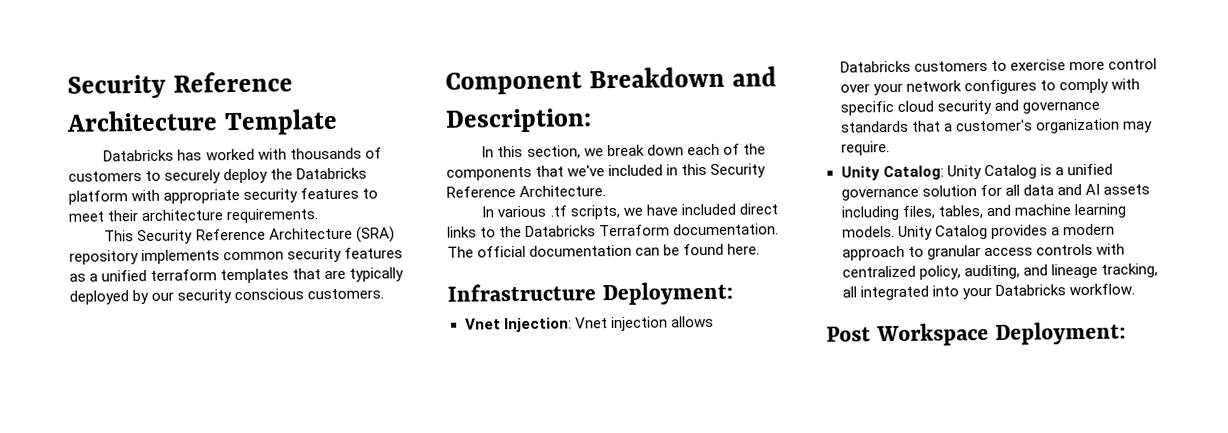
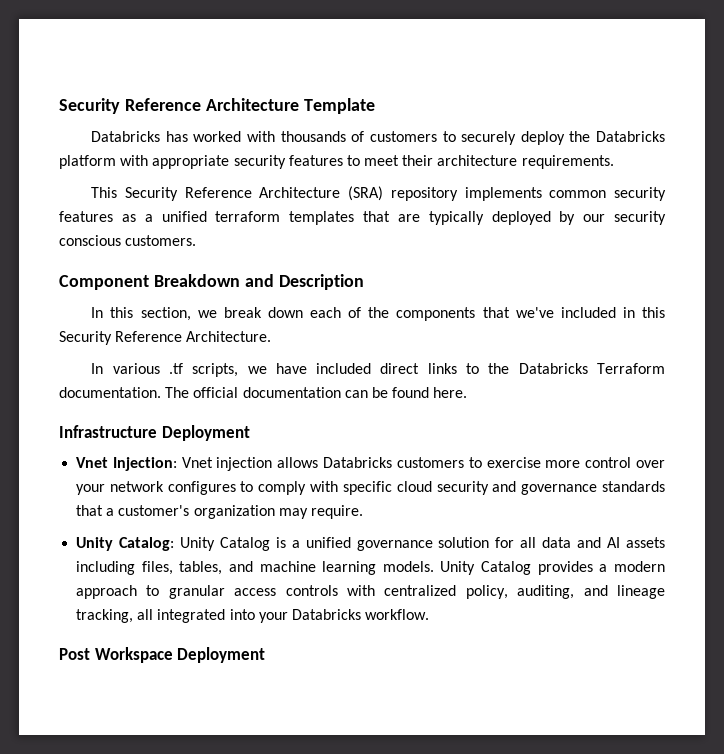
- Component Breakdown and Description:
+ Component Breakdown and Description
- Infrastructure Deployment:
+ Infrastructure Deployment
- Post Workspace Deployment:
+ Post Workspace Deployment

